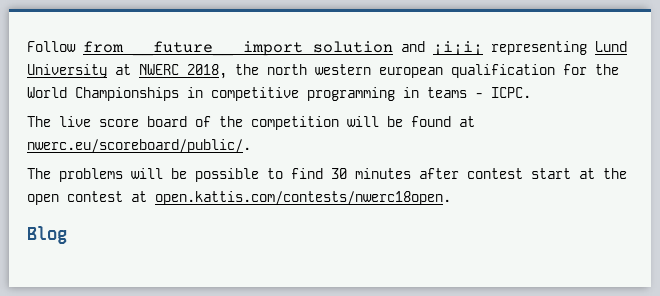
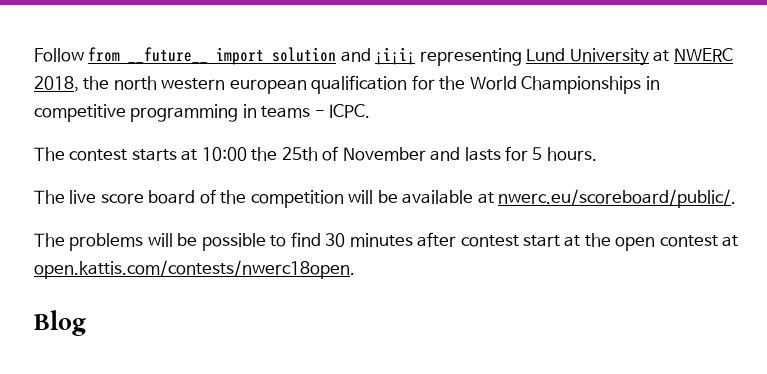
+ The contest starts at 10:00 the 25th of November and lasts for 5 hours.
- The live score board of the competition will be found at nwerc.eu/scoreboard/public/.
+ The live score board of the competition will be available at nwerc.eu/scoreboard/public/.

